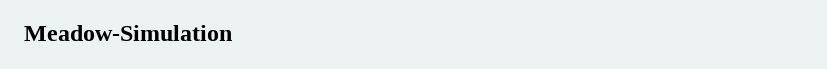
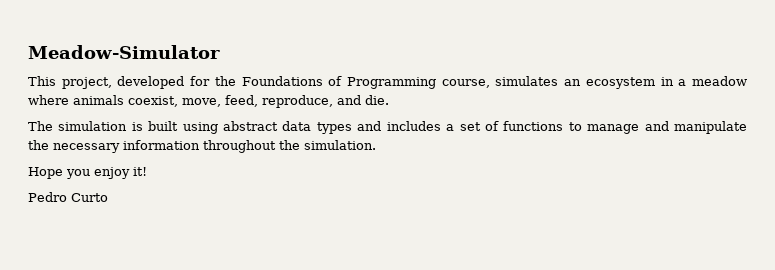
- Meadow-Simulation
+ Meadow-Simulator
+ This project, developed for the Foundations of Programming course, simulates an ecosystem in a meadow where animals coexist, move, feed, reproduce, and die.
+ The simulation is built using abstract data types and includes a set of functions to manage and manipulate the necessary information throughout the simulation.
+ Hope you enjoy it!
+ Pedro Curto

